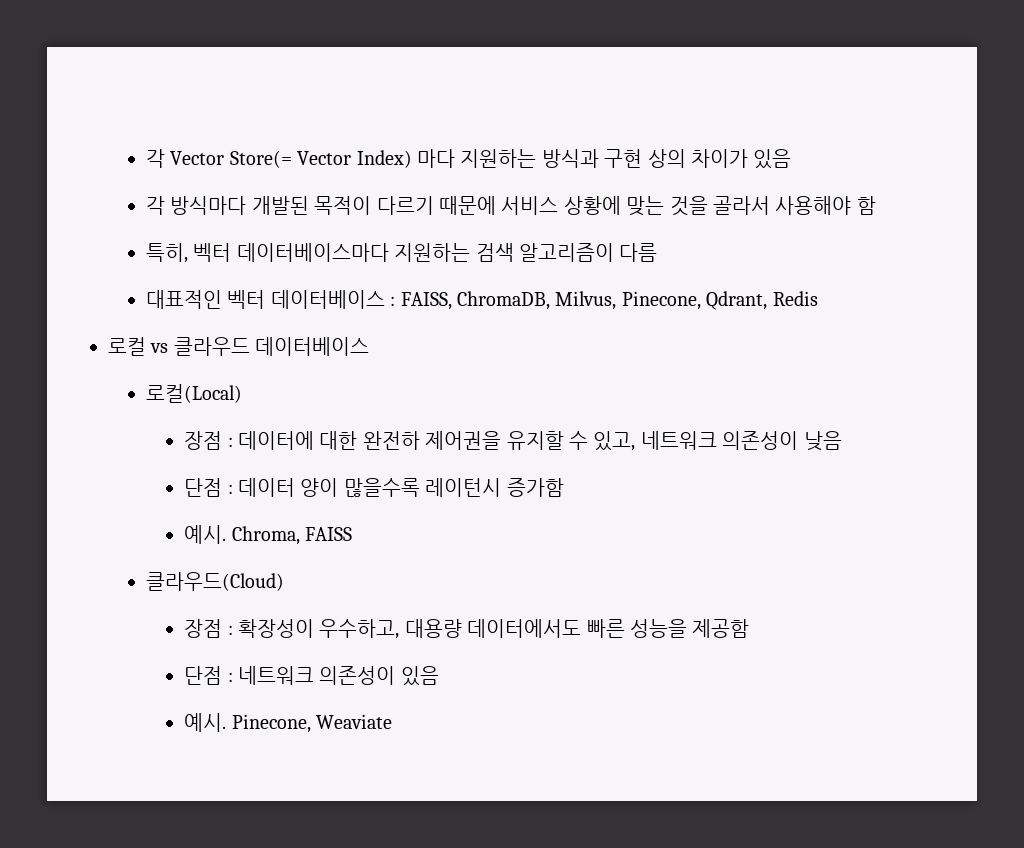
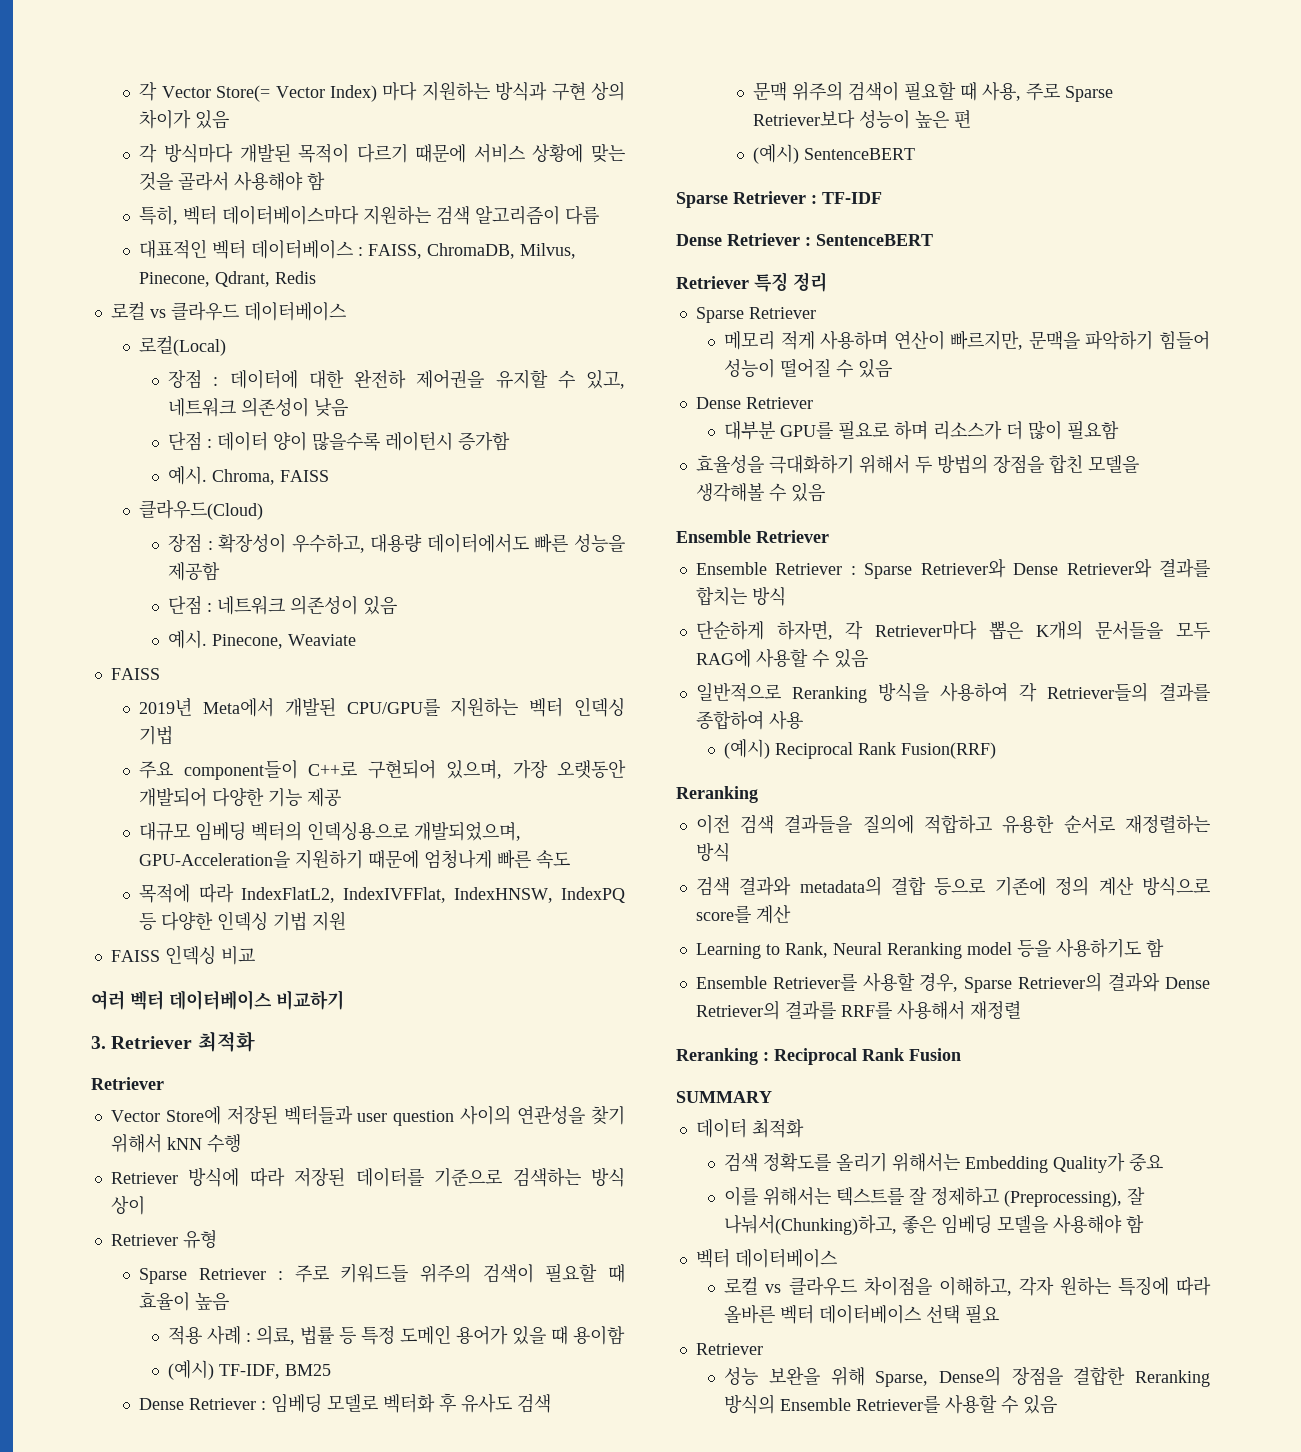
  Pinecone, Weaviate
+ FAISS
+ 2019년 Meta에서 개발된 CPU/GPU를 지원하는 벡터 인덱싱 기법
+ 주요 component들이 C++로 구현되어 있으며, 가장 오랫동안 개발되어 다양한 기능 제공
+ 대규모 임베딩 벡터의 인덱싱용으로 개발되었으며, GPU-Acceleration을 지원하기 때문에 엄청나게 빠른 속도
+ 목적에 따라 IndexFlatL2, IndexIVFFlat, IndexHNSW, IndexPQ 등 다양한 인덱싱 기법 지원
+ FAISS 인덱싱 비교
+ 여러 벡터 데이터베이스 비교하기
+ 3. Retriever 최적화
+ Retriever
+ Vector Store에 저장된 벡터들과 user question 사이의 연관성을 찾기 위해서 kNN 수행
+ Retriever 방식에 따라 저장된 데이터를 기준으로 검색하는 방식 상이
+ Retriever 유형
+ Sparse Retriever : 주로 키워드들 위주의 검색이 필요할 때 효율이 높음
+ 적용 사례 : 의료, 법률 등 특정 도메인 용어가 있을 때 용이함
+ (예시) TF-IDF, BM25
+ Dense Retriever : 임베딩 모델로 벡터화 후 유사도 검색
+ 문맥 위주의 검색이 필요할 때 사용, 주로 Sparse Retriever보다 성능이 높은 편
+ (예시) SentenceBERT
+ Sparse Retriever : TF-IDF
+ Dense Retriever : SentenceBERT
+ Retriever 특징 정리
+ Sparse Retriever
+ 메모리 적게 사용하며 연산이 빠르지만, 문맥을 파악하기 힘들어 성능이 떨어질 수 있음
+ Dense Retriever
+ 대부분 GPU를 필요로 하며 리소스가 더 많이 필요함
+ 효율성을 극대화하기 위해서 두 방법의 장점을 합친 모델을 생각해볼 수 있음
+ Ensemble Retriever
+ Ensemble Retriever : Sparse Retriever와 Dense Retriever와 결과를 합치는 방식
+ 단순하게 하자면, 각 Retriever마다 뽑은 K개의 문서들을 모두 RAG에 사용할 수 있음
+ 일반적으로 Reranking 방식을 사용하여 각 Retriever들의 결과를 종합하여 사용
+ (예시) Reciprocal Rank Fusion(RRF)
+ Reranking
+ 이전 검색 결과들을 질의에 적합하고 유용한 순서로 재정렬하는 방식
+ 검색 결과와 metadata의 결합 등으로 기존에 정의 계산 방식으로 score를 계산
+ Learning to Rank, Neural Reranking model 등을 사용하기도 함
+ Ensemble Retriever를 사용할 경우, Sparse Retriever의 결과와 Dense Retriever의 결과를 RRF를 사용해서 재정렬
+ Reranking : Reciprocal Rank Fusion
+ SUMMARY
+ 데이터 최적화
+ 검색 정확도를 올리기 위해서는 Embedding Quality가 중요
+ 이를 위해서는 텍스트를 잘 정제하고 (Preprocessing), 잘 나눠서(Chunking)하고, 좋은 임베딩 모델을 사용해야 함
+ 벡터 데이터베이스
+ 로컬 vs 클라우드 차이점을 이해하고, 각자 원하는 특징에 따라 올바른 벡터 데이터베이스 선택 필요
+ Retriever
+ 성능 보완을 위해 Sparse, Dense의 장점을 결합한 Reranking 방식의 Ensemble Retriever를 사용할 수 있음

